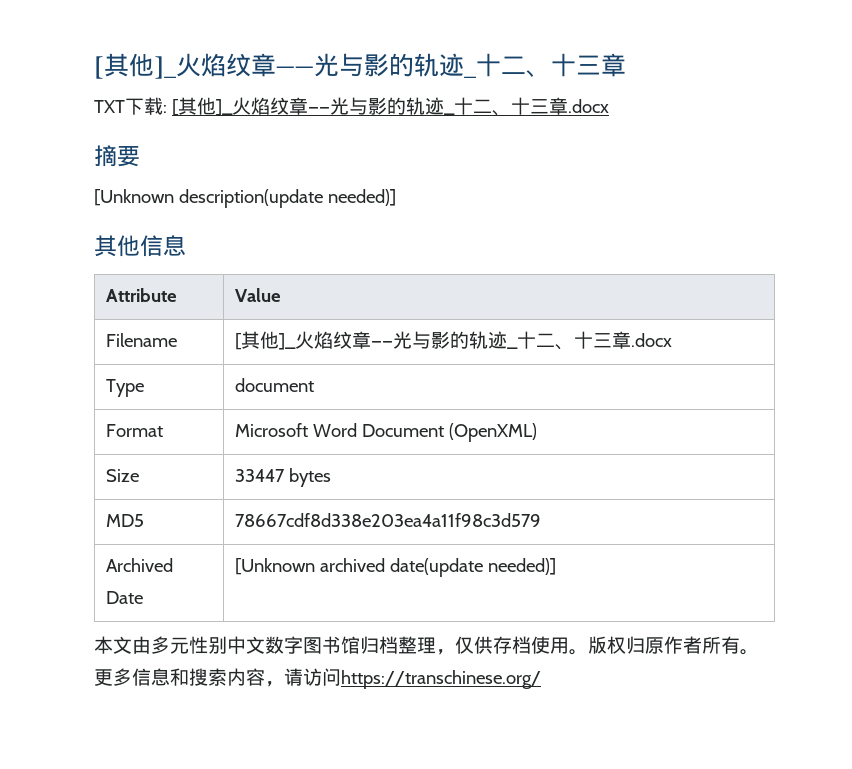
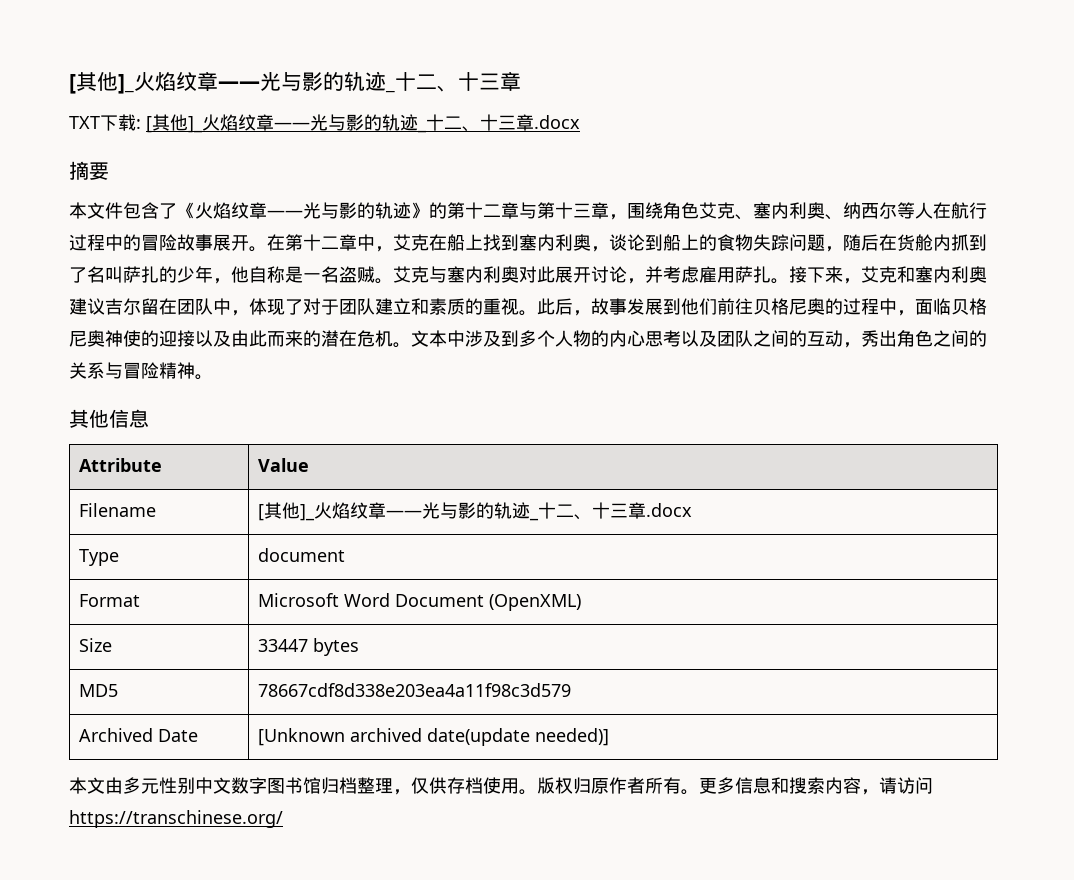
- [Unknown description(update needed)]
+ 本文件包含了《火焰纹章——光与影的轨迹》的第十二章与第十三章，围绕角色艾克、塞内利奥、纳西尔等人在航行过程中的冒险故事展开。在第十二章中，艾克在船上找到塞内利奥，谈论到船上的食物失踪问题，随后在货舱内抓到了名叫萨扎的少年，他自称是一名盗贼。艾克与塞内利奥对此展开讨论，并考虑雇用萨扎。接下来，艾克和塞内利奥建议吉尔留在团队中，体现了对于团队建立和素质的重视。此后，故事发展到他们前往贝格尼奥的过程中，面临贝格尼奥神使的迎接以及由此而来的潜在危机。文本中涉及到多个人物的内心思考以及团队之间的互动，秀出角色之间的关系与冒险精神。

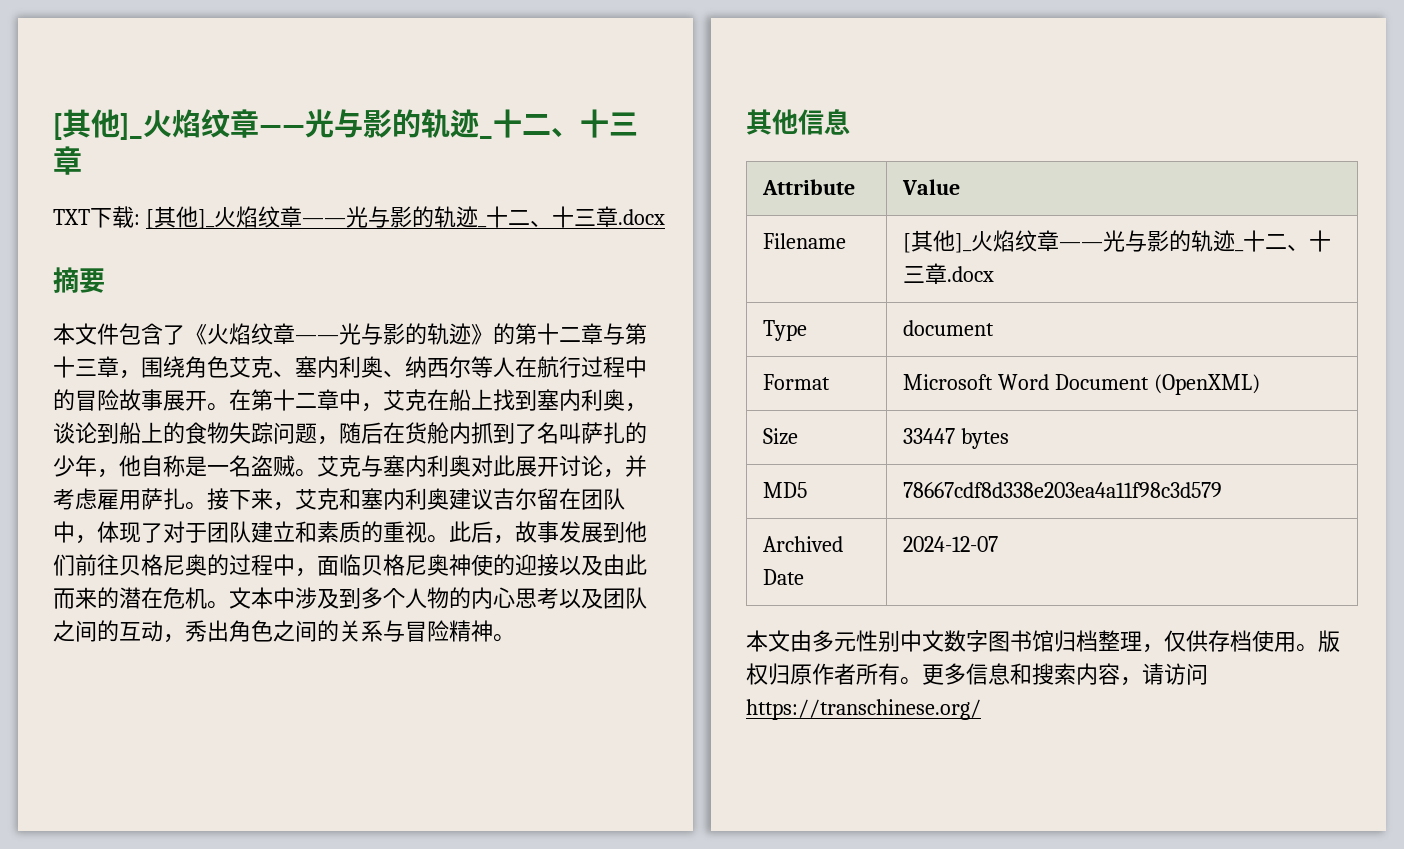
- Archived Date | [Unknown archived date(update needed)]
+ Archived Date | 2024-12-07

